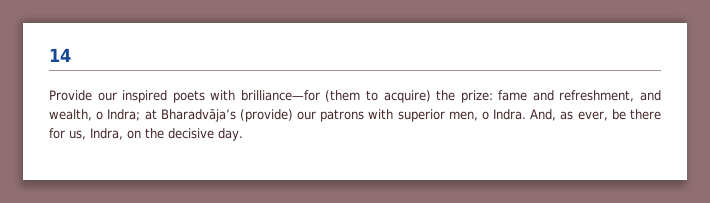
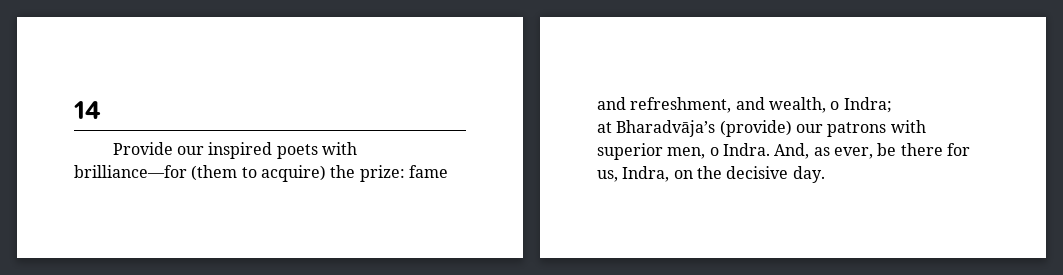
- Provide our inspired poets with brilliance—for (them to acquire) the prize: fame and refreshment, and wealth, o Indra; at Bharadvāja’s (provide) our patrons with superior men, o Indra.
+ Provide our inspired poets with brilliance—for (them to acquire) the prize: fame and refreshment, and wealth, o Indra;
+ at Bharadvāja’s (provide) our patrons with superior men, o Indra.

